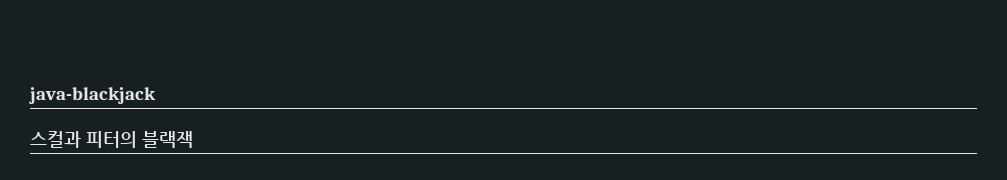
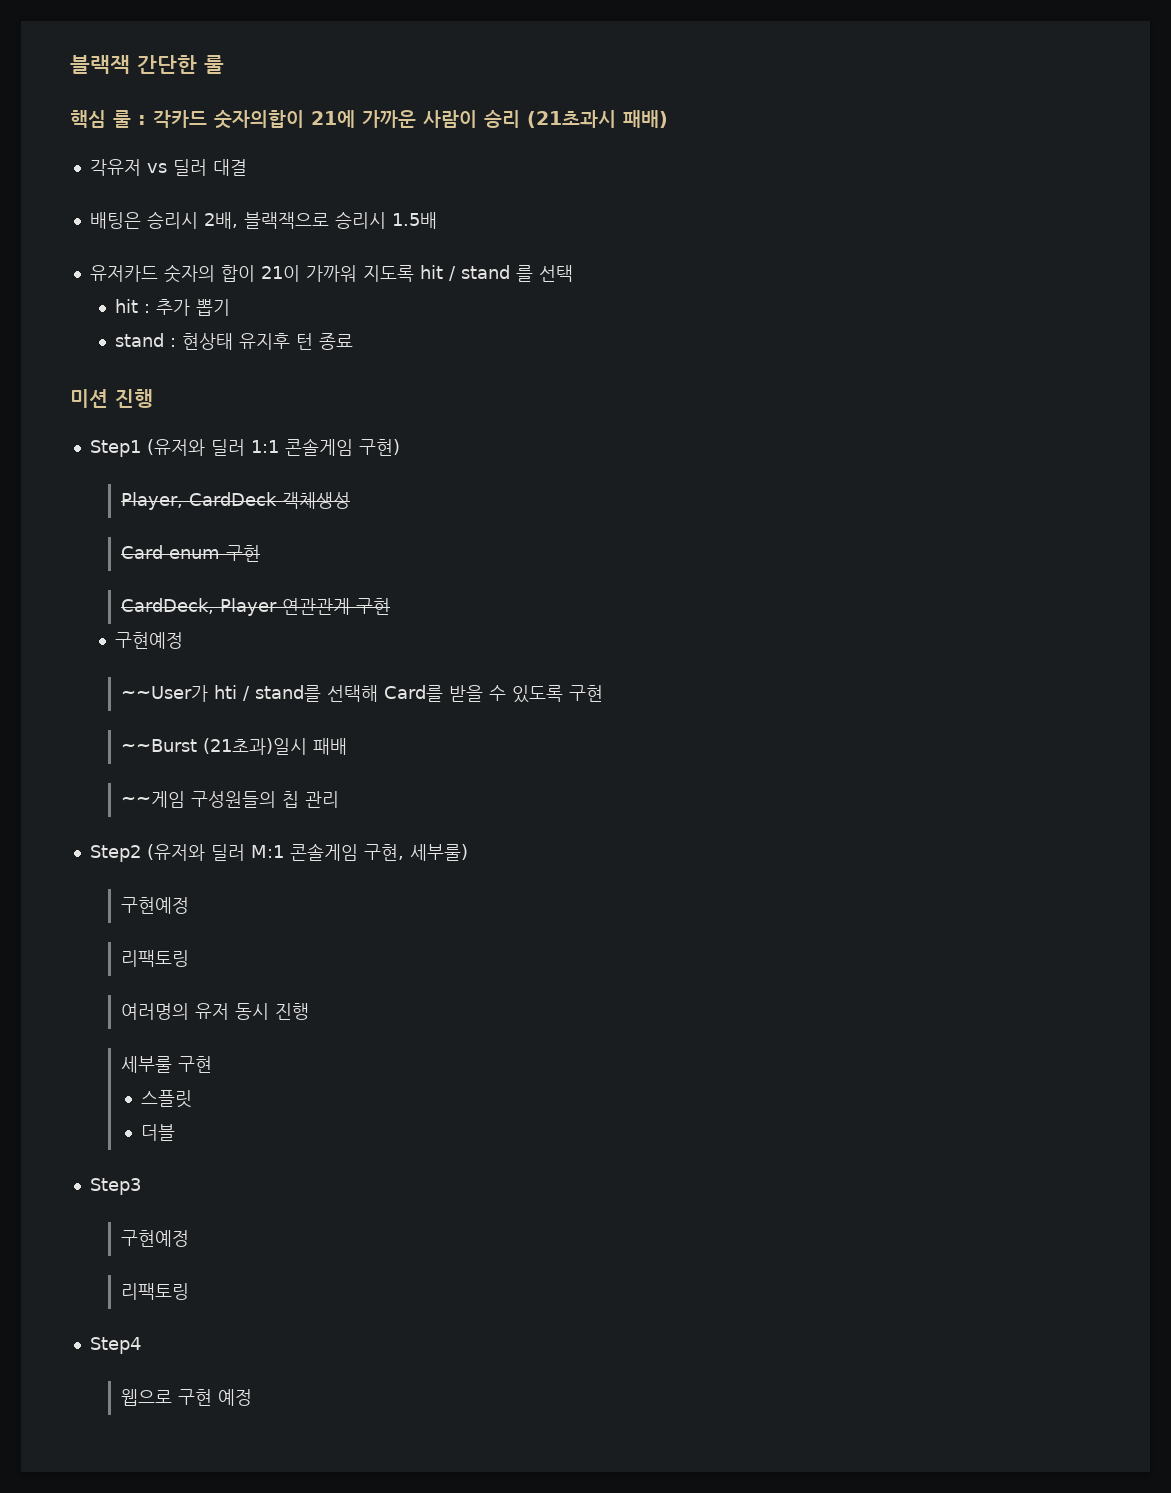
- java-blackjack
- 스컬과 피터의 블랙잭
+ 블랙잭 간단한 룰
+ 핵심 룰 : 각카드 숫자의합이 21에 가까운 사람이 승리 (21초과시 패배)
+ 각유저 vs 딜러 대결
+ 배팅은 승리시 2배, 블랙잭으로 승리시 1.5배
+ 유저카드 숫자의 합이 21이 가까워 지도록 hit / stand 를 선택
+ hit : 추가 뽑기
+ stand : 현상태 유지후 턴 종료
+ 미션 진행
+ Step1 (유저와 딜러 1:1 콘솔게임 구현)
+ Player, CardDeck 객체생성
+ Card enum 구현
+ CardDeck, Player 연관관계 구현
+ 구현예정
+ ~~User가 hti / stand를 선택해 Card를 받을 수 있도록 구현
+ ~~Burst (21초과)일시 패배
+ ~~게임 구성원들의 칩 관리
+ Step2 (유저와 딜러 M:1 콘솔게임 구현, 세부룰)
+ 구현예정
+ 리팩토링
+ 여러명의 유저 동시 진행
+ 세부룰 구현
+ 스플릿
+ 더블
+ Step3
+ 구현예정
+ 리팩토링
+ Step4
+ 웹으로 구현 예정

